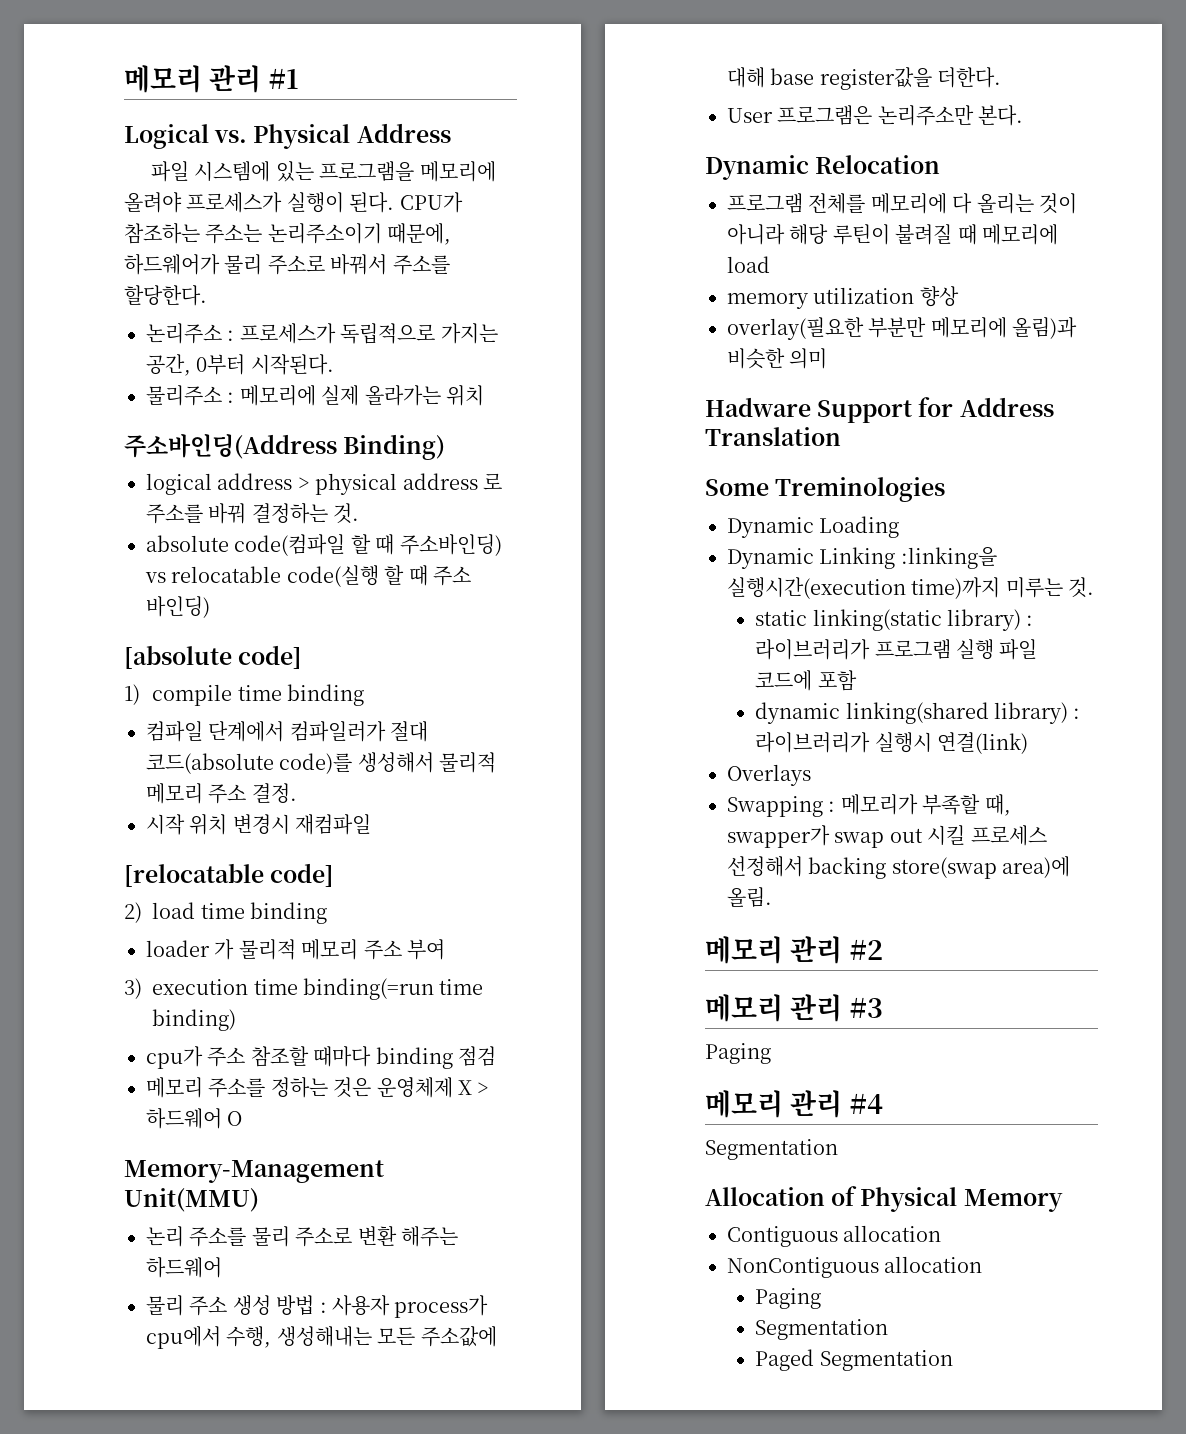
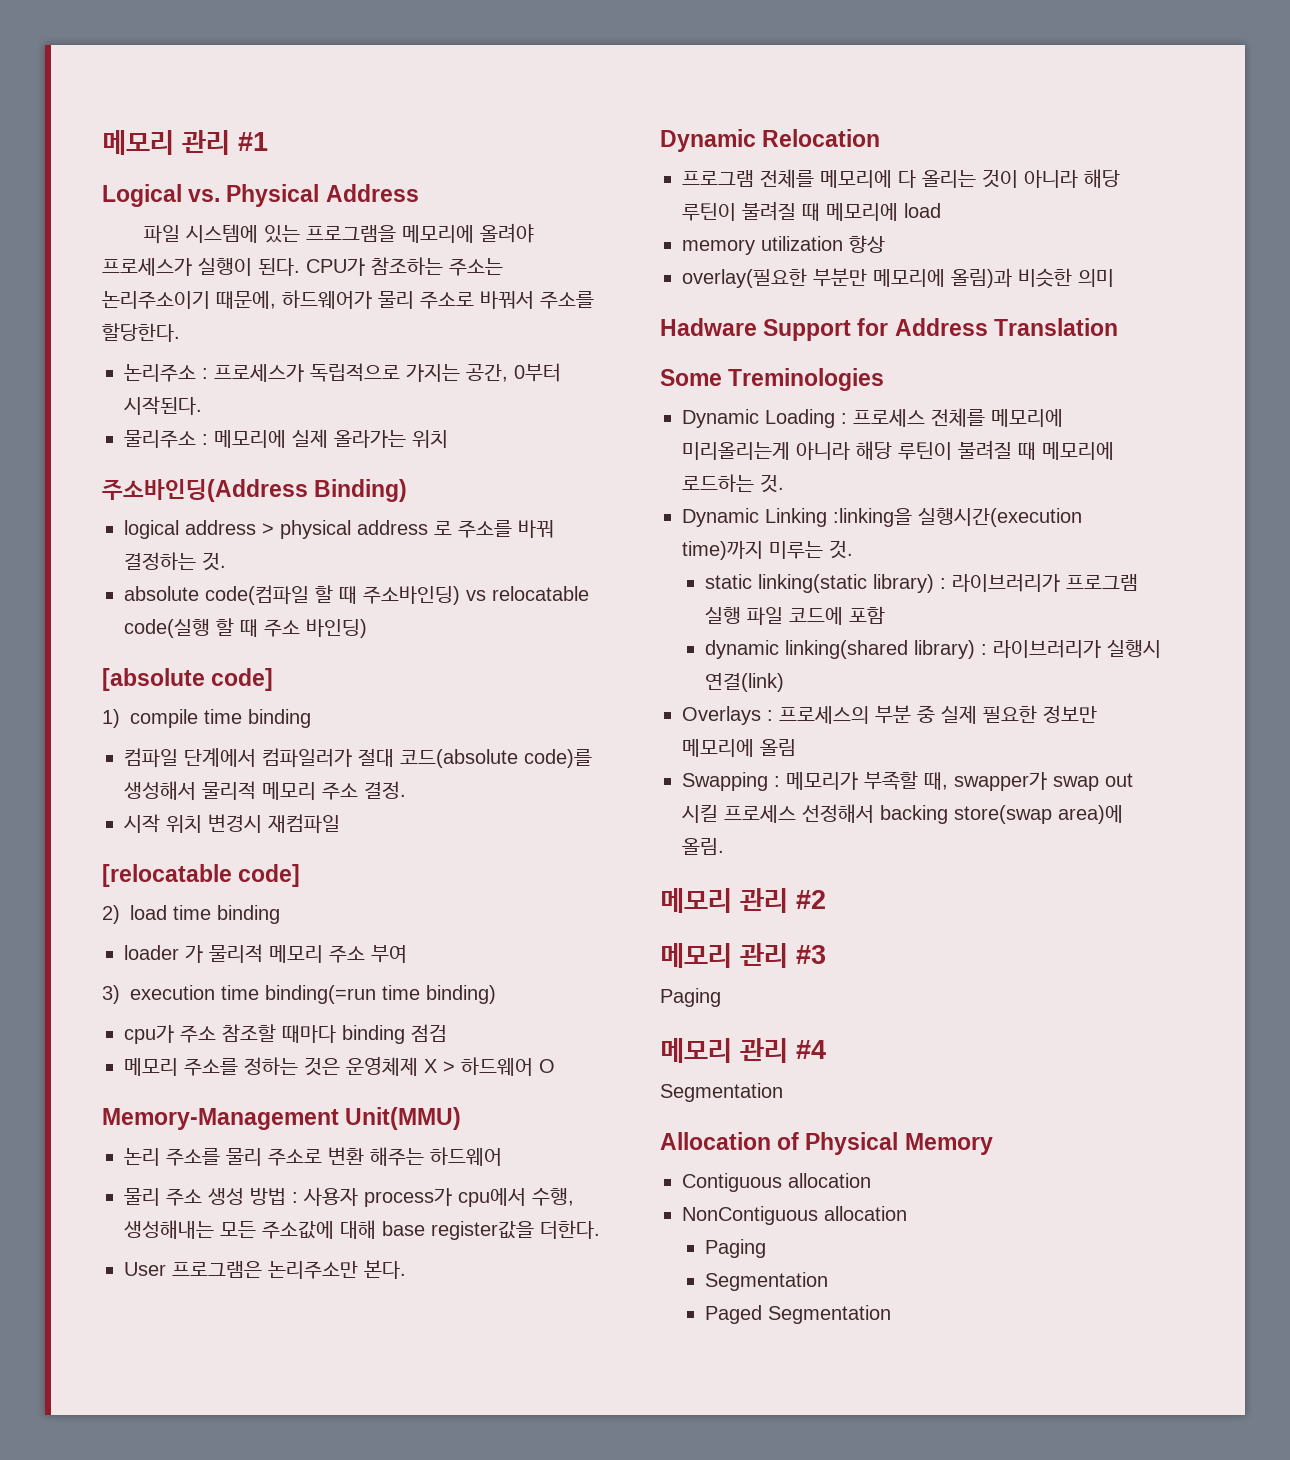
- Dynamic Loading
+ Dynamic Loading : 프로세스 전체를 메모리에 미리올리는게 아니라 해당 루틴이 불려질 때 메모리에 로드하는 것.
- Overlays
+ Overlays : 프로세스의 부분 중 실제 필요한 정보만 메모리에 올림

